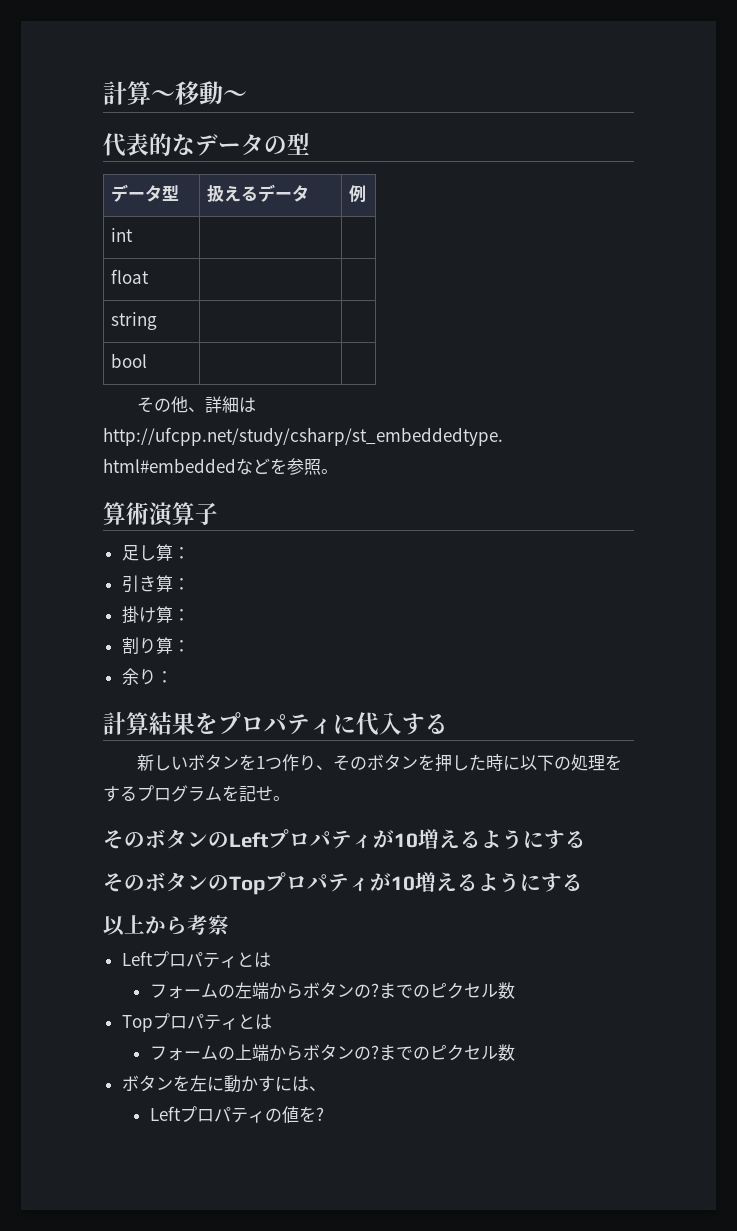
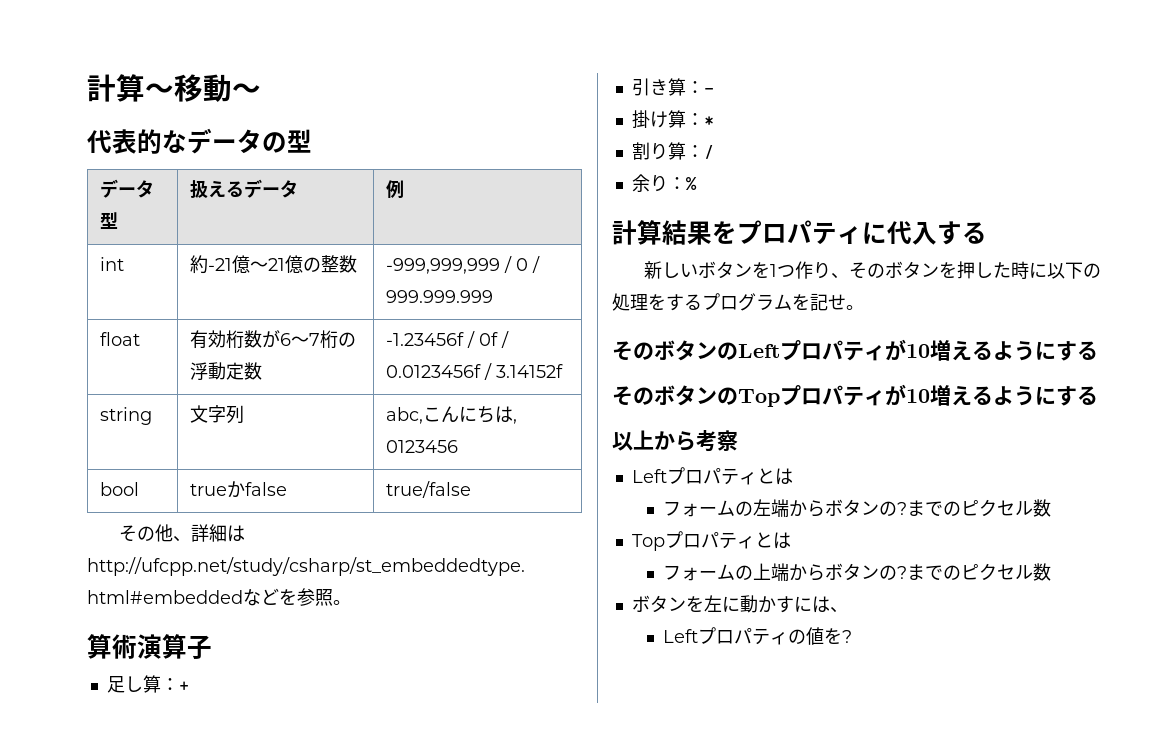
- int | |
- float | |
- string | |
- bool | |
+ int | 約-21億～21億の整数 | -999,999,999 / 0 / 999.999.999
+ float | 有効桁数が6～7桁の浮動定数 | -1.23456f / 0f / 0.0123456f / 3.14152f
+ string | 文字列 | abc,こんにちは, 0123456
+ bool | trueかfalse | true/false
- 足し算：
+ 足し算：+
- 引き算：
+ 引き算：-
- 掛け算：
+ 掛け算：*
- 割り算：
+ 割り算：/
- 余り：
+ 余り：%

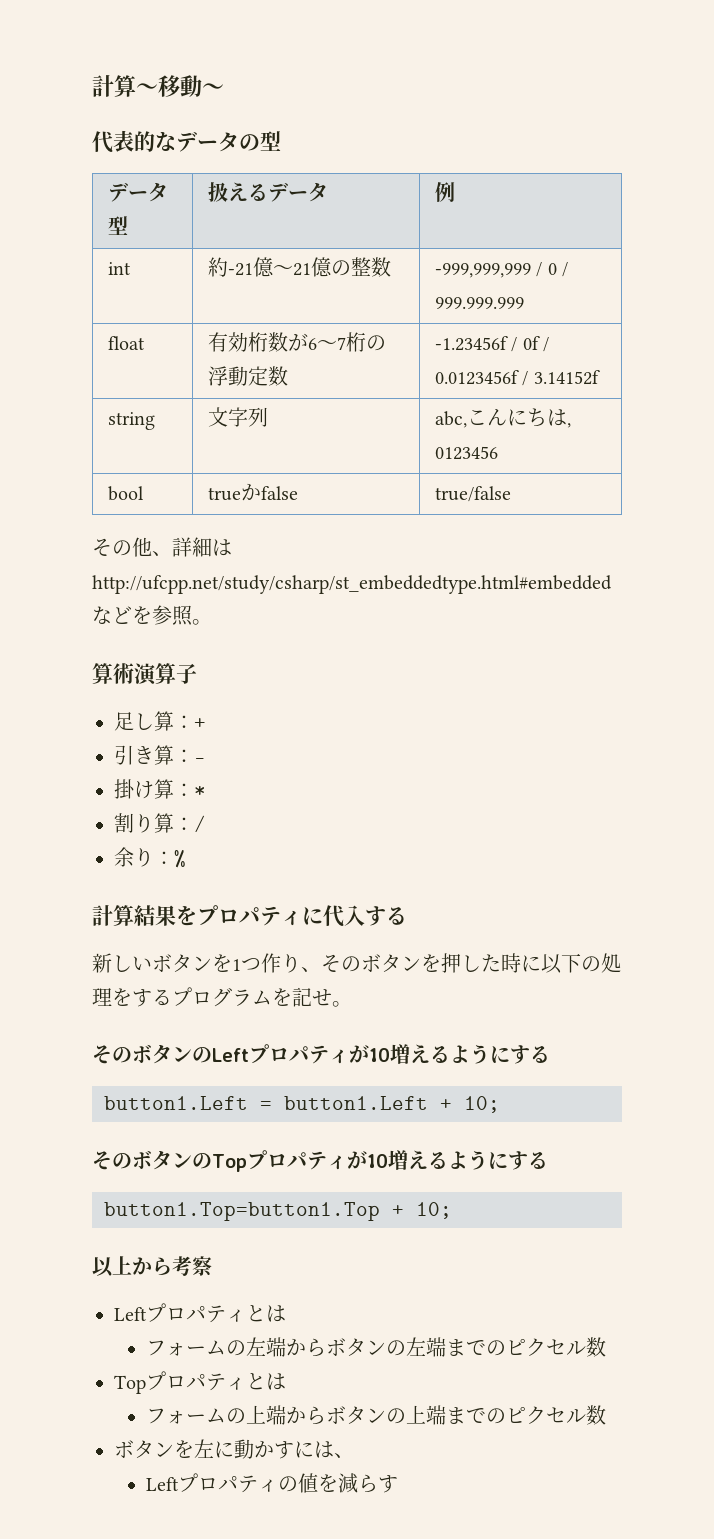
+ button1.Left = button1.Left + 10;
+ button1.Top=button1.Top + 10;
- フォームの左端からボタンの?までのピクセル数
+ フォームの左端からボタンの左端までのピクセル数
- フォームの上端からボタンの?までのピクセル数
+ フォームの上端からボタンの上端までのピクセル数
- Leftプロパティの値を?
+ Leftプロパティの値を減らす

